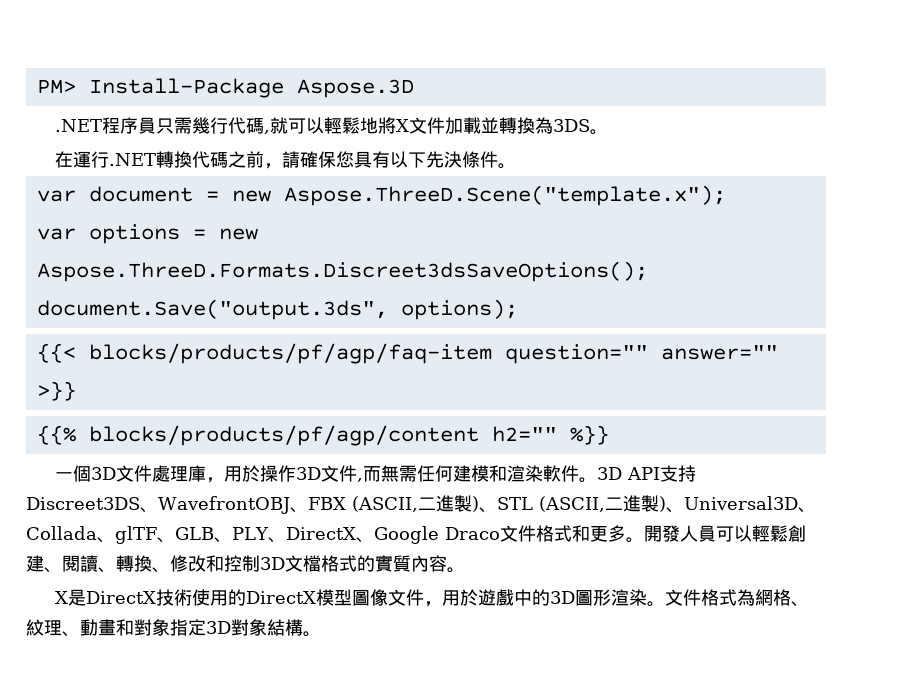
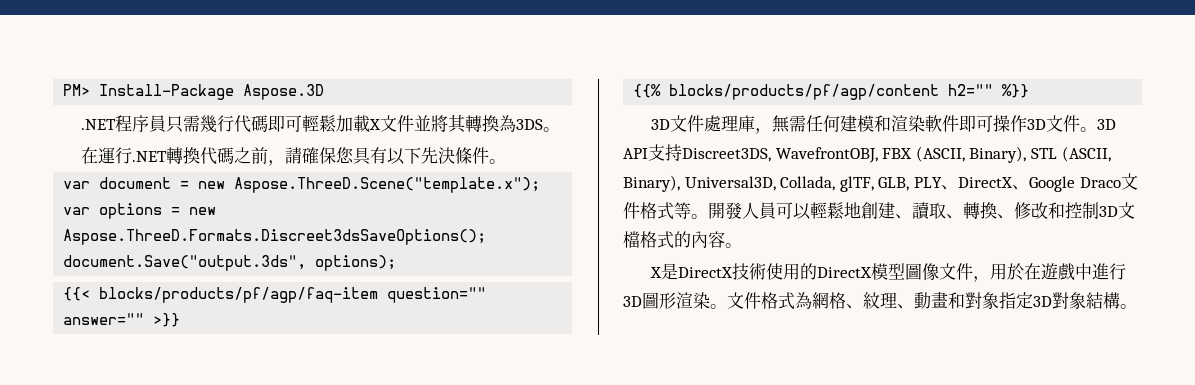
- .NET程序員只需幾行代碼,就可以輕鬆地將X文件加載並轉換為3DS。
+ .NET程序員只需幾行代碼即可輕鬆加載X文件並將其轉換為3DS。
- 一個3D文件處理庫，用於操作3D文件,而無需任何建模和渲染軟件。3D API支持Discreet3DS、WavefrontOBJ、FBX (ASCII,二進製)、STL (ASCII,二進製)、Universal3D、Collada、glTF、GLB、PLY、DirectX、Google Draco文件格式和更多。
+ 3D文件處理庫，無需任何建模和渲染軟件即可操作3D文件。3D API支持Discreet3DS, WavefrontOBJ, FBX (ASCII, Binary), STL (ASCII, Binary), Universal3D, Collada, glTF, GLB, PLY、DirectX、Google Draco文件格式等。
- 開發人員可以輕鬆創建、閱讀、轉換、修改和控制3D文檔格式的實質內容。
+ 開發人員可以輕鬆地創建、讀取、轉換、修改和控制3D文檔格式的內容。
- X是DirectX技術使用的DirectX模型圖像文件，用於遊戲中的3D圖形渲染。
+ X是DirectX技術使用的DirectX模型圖像文件，用於在遊戲中進行3D圖形渲染。

